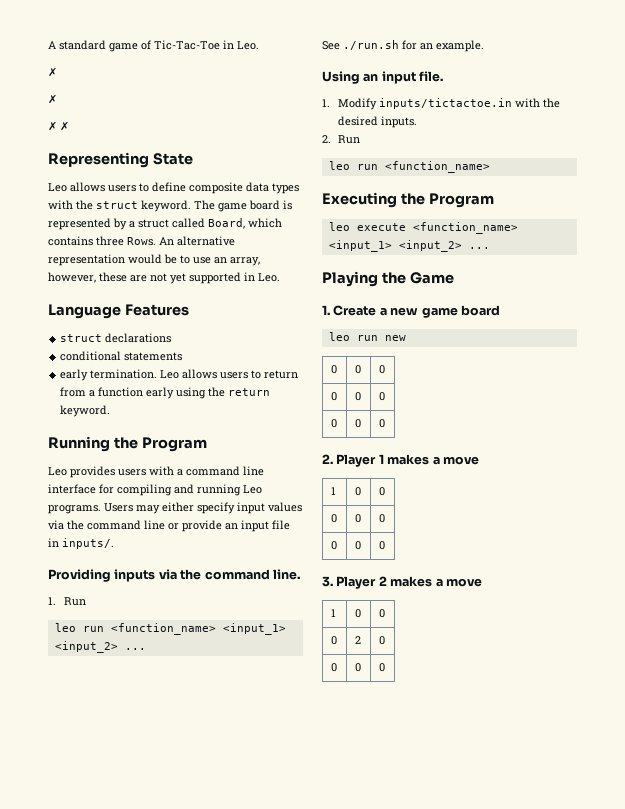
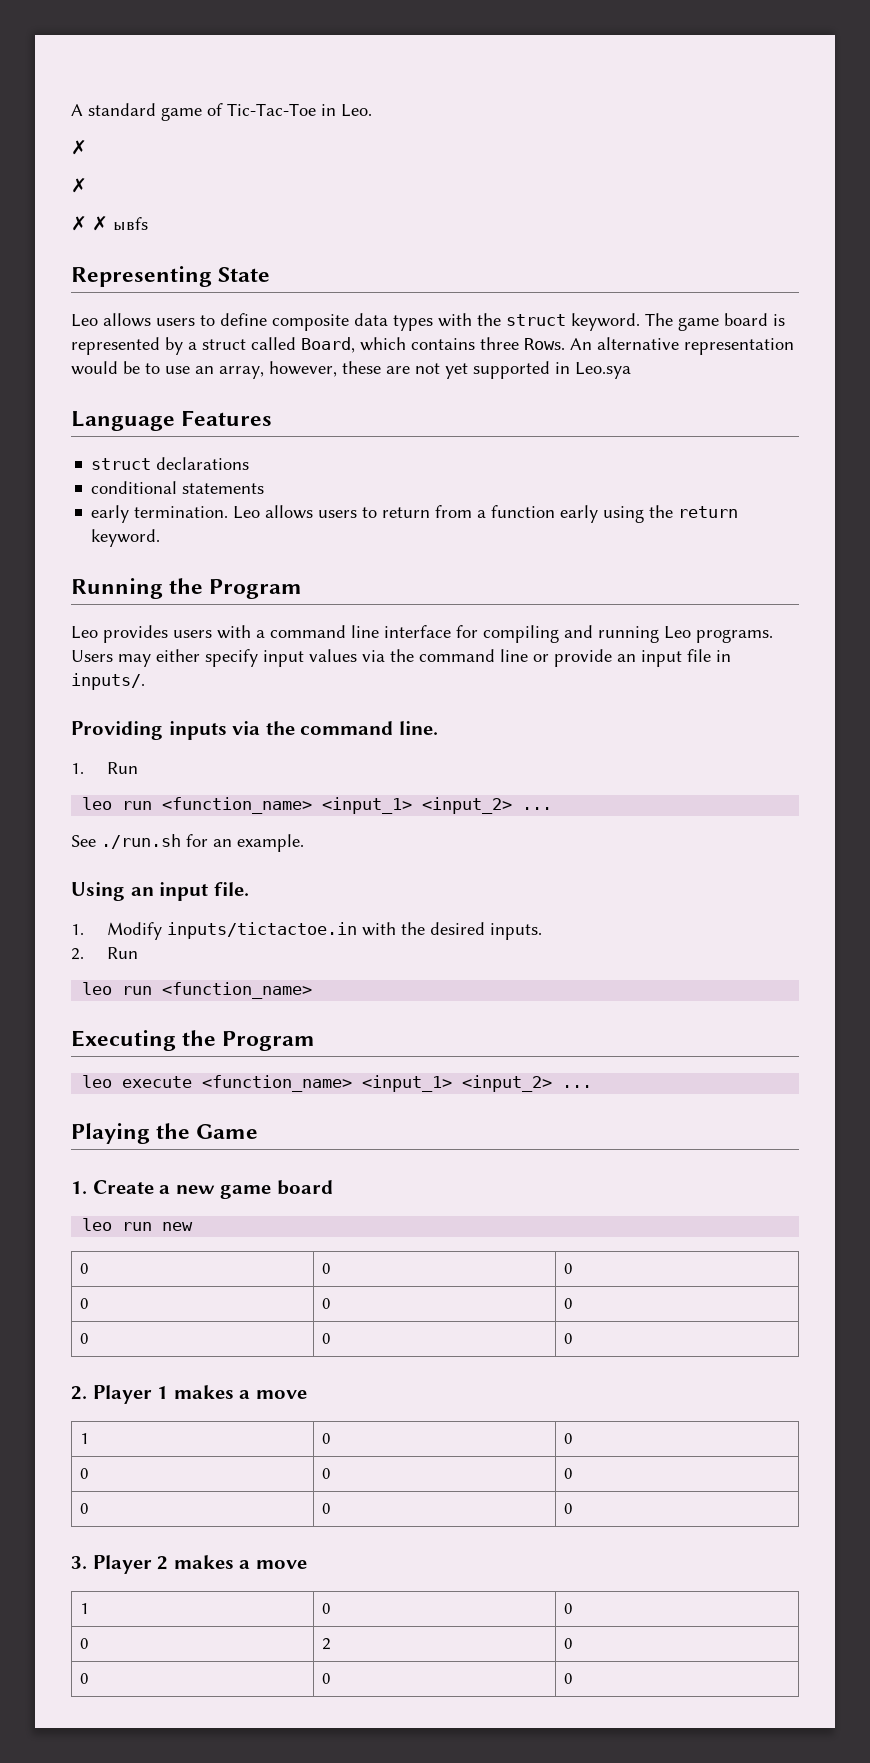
- ✗ ✗
+ ✗ ✗ ывfs
- An alternative representation would be to use an array, however, these are not yet supported in Leo.
+ An alternative representation would be to use an array, however, these are not yet supported in Leo.sуа

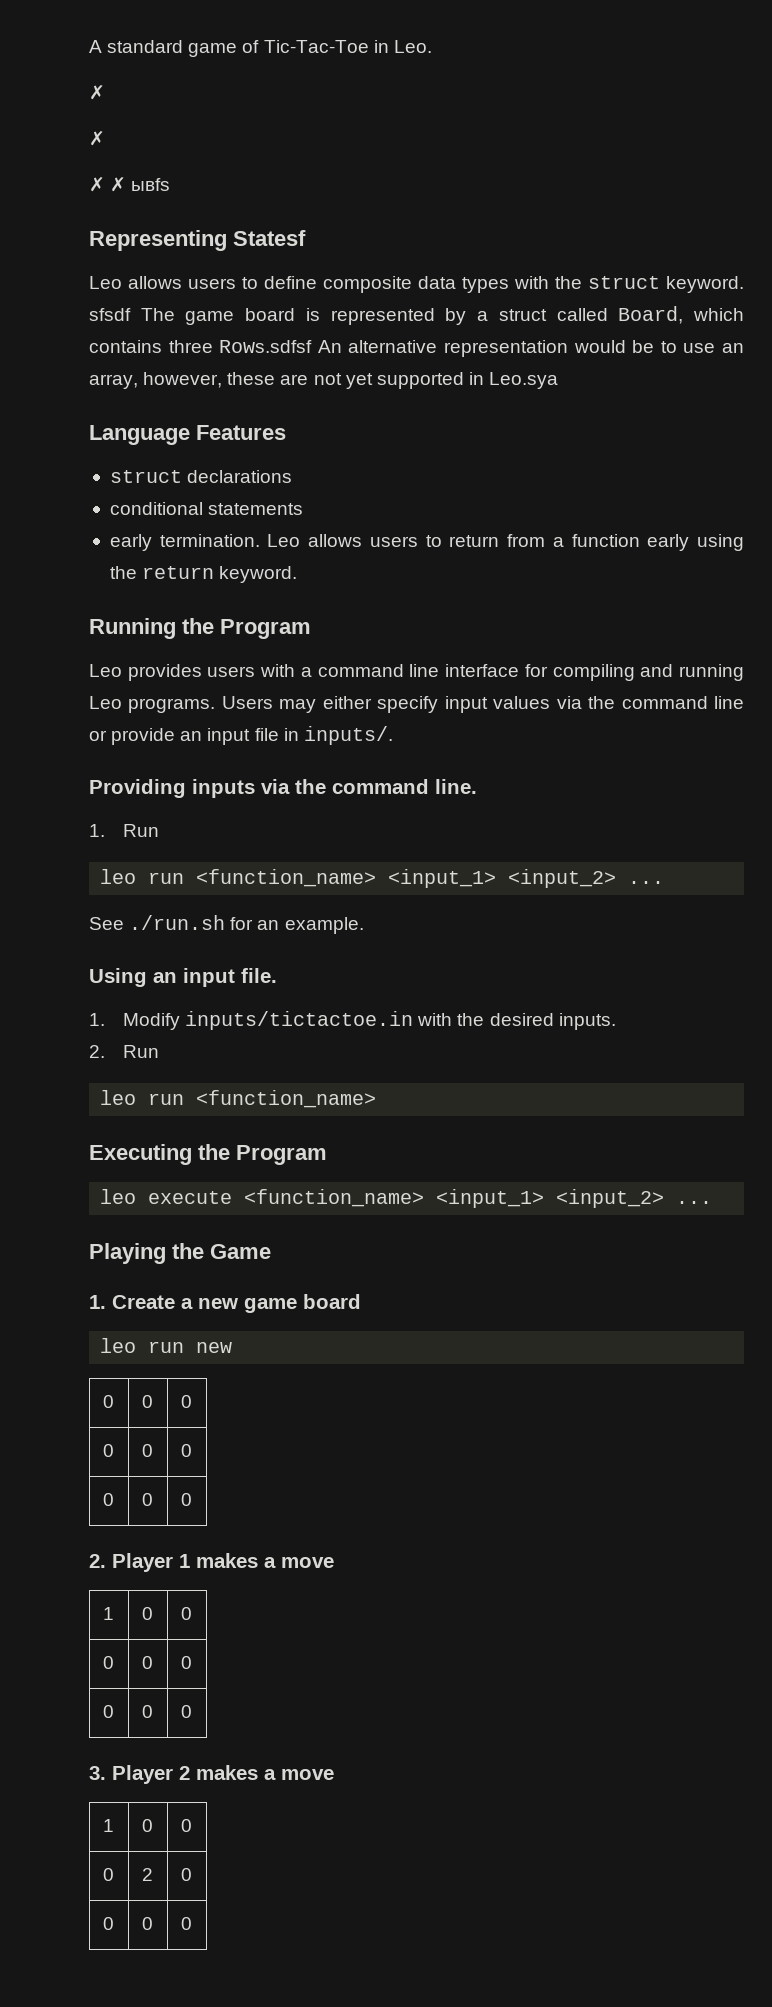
- Representing State
+ Representing Statesf
- Leo allows users to define composite data types with the struct keyword. The game board is represented by a struct called Board, which contains three Rows. An alternative representation would be to use an array, however, these are not yet supported in Leo.sуа
+ Leo allows users to define composite data types with the struct keyword. sfsdf The game board is represented by a struct called Board, which contains three Rows.sdfsf An alternative representation would be to use an array, however, these are not yet supported in Leo.sуа

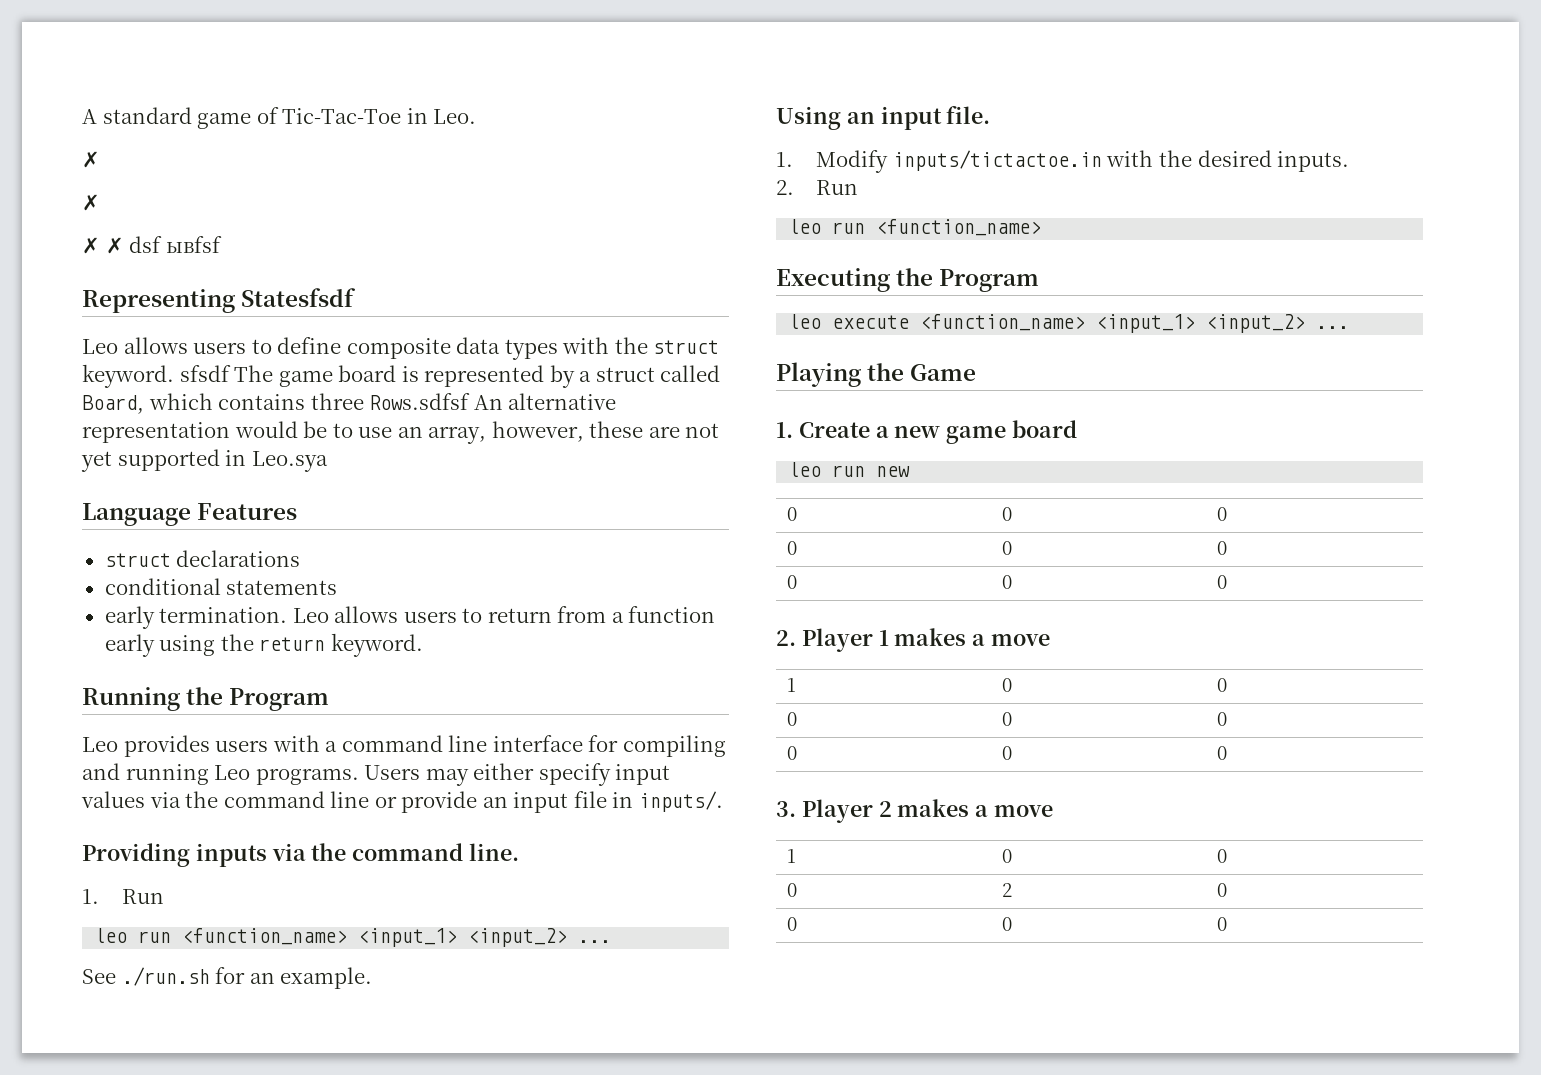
- ✗ ✗ ывfs
+ ✗ ✗ dsf ывfsf
- Representing Statesf
+ Representing Statesfsdf

